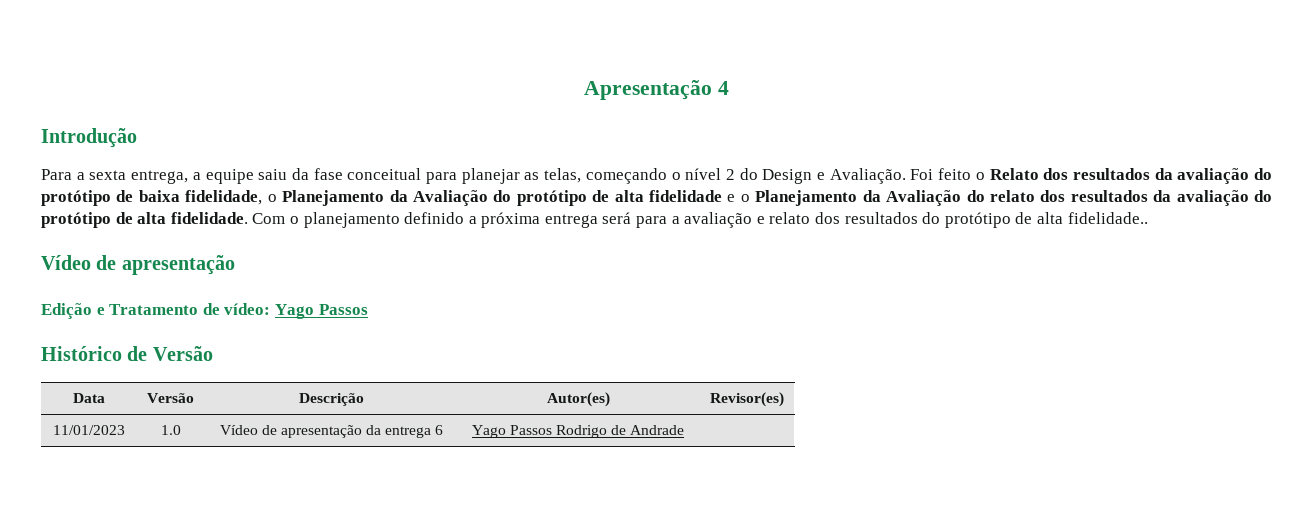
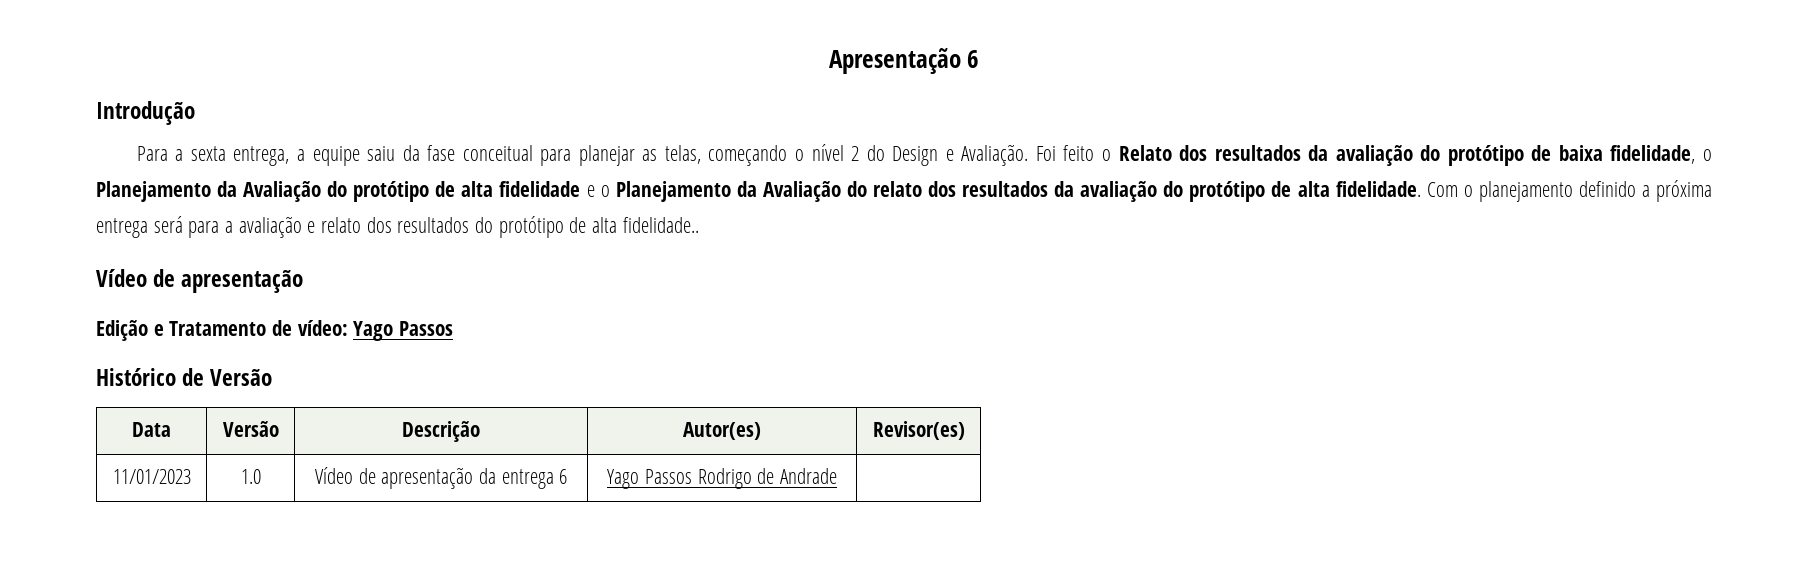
- Apresentação 4
+ Apresentação 6

